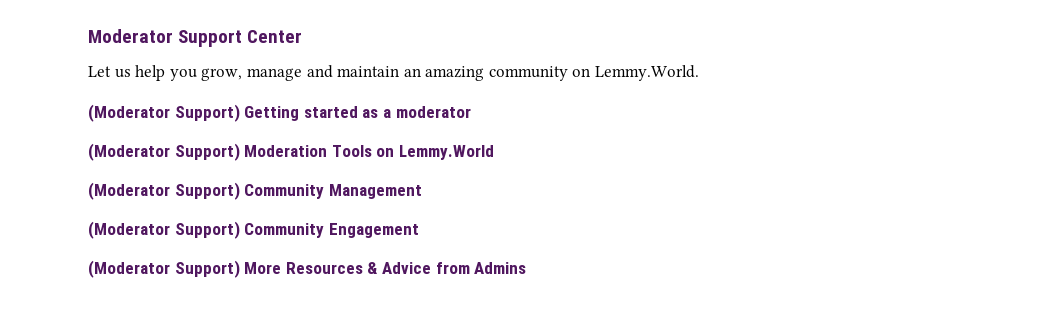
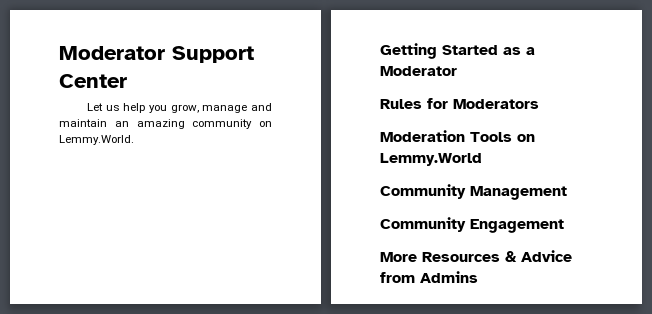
- (Moderator Support) Getting started as a moderator
- (Moderator Support) Moderation Tools on Lemmy.World
+ Getting Started as a Moderator
+ Rules for Moderators
+ Moderation Tools on Lemmy.World
- (Moderator Support) Community Management
+ Community Management
- (Moderator Support) Community Engagement
+ Community Engagement
- (Moderator Support) More Resources & Advice from Admins
+ More Resources & Advice from Admins

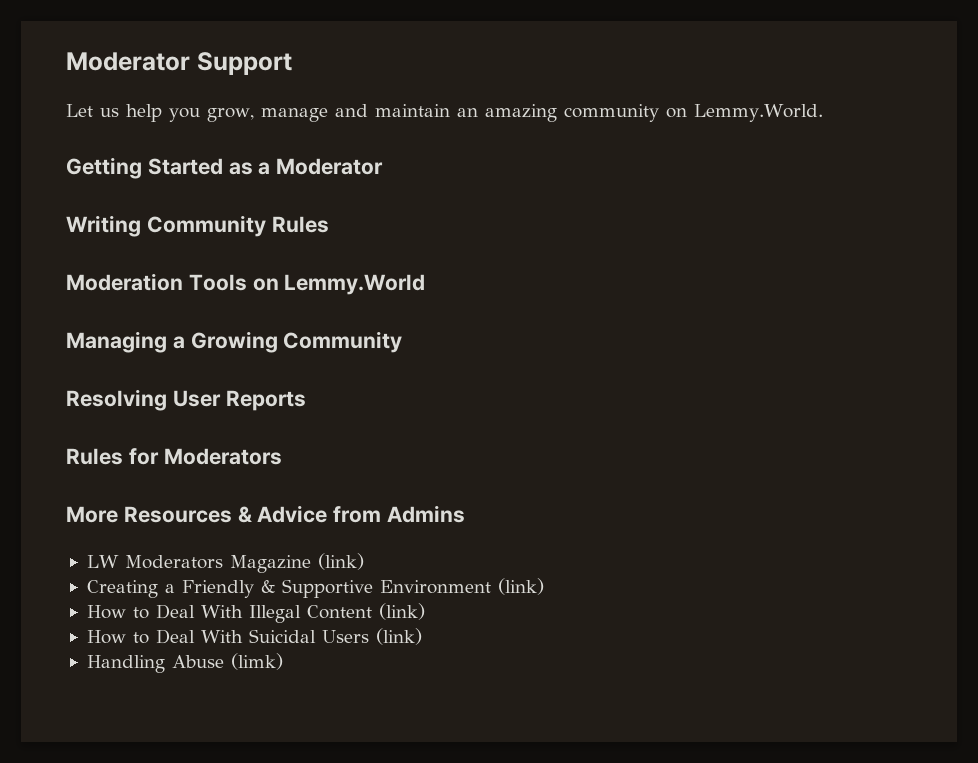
- Moderator Support Center
+ Moderator Support
- Rules for Moderators
+ Writing Community Rules
- Community Management
- Community Engagement
+ Managing a Growing Community
+ Resolving User Reports
+ Rules for Moderators
+ LW Moderators Magazine (link)
+ Creating a Friendly & Supportive Environment (link)
+ How to Deal With Illegal Content (link)
+ How to Deal With Suicidal Users (link)
+ Handling Abuse (limk)

